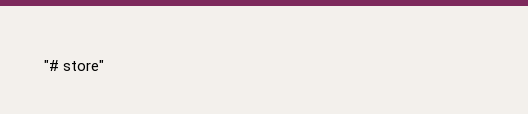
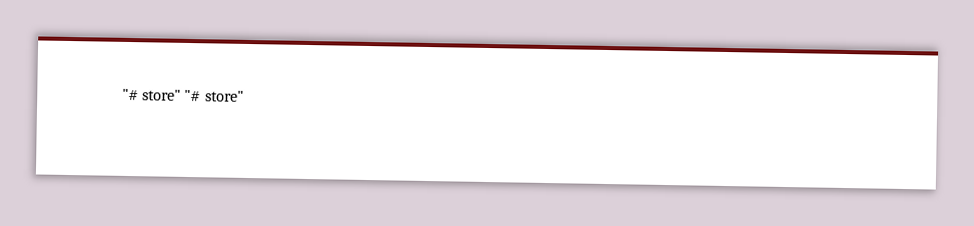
- "# store"
+ "# store" "# store"

